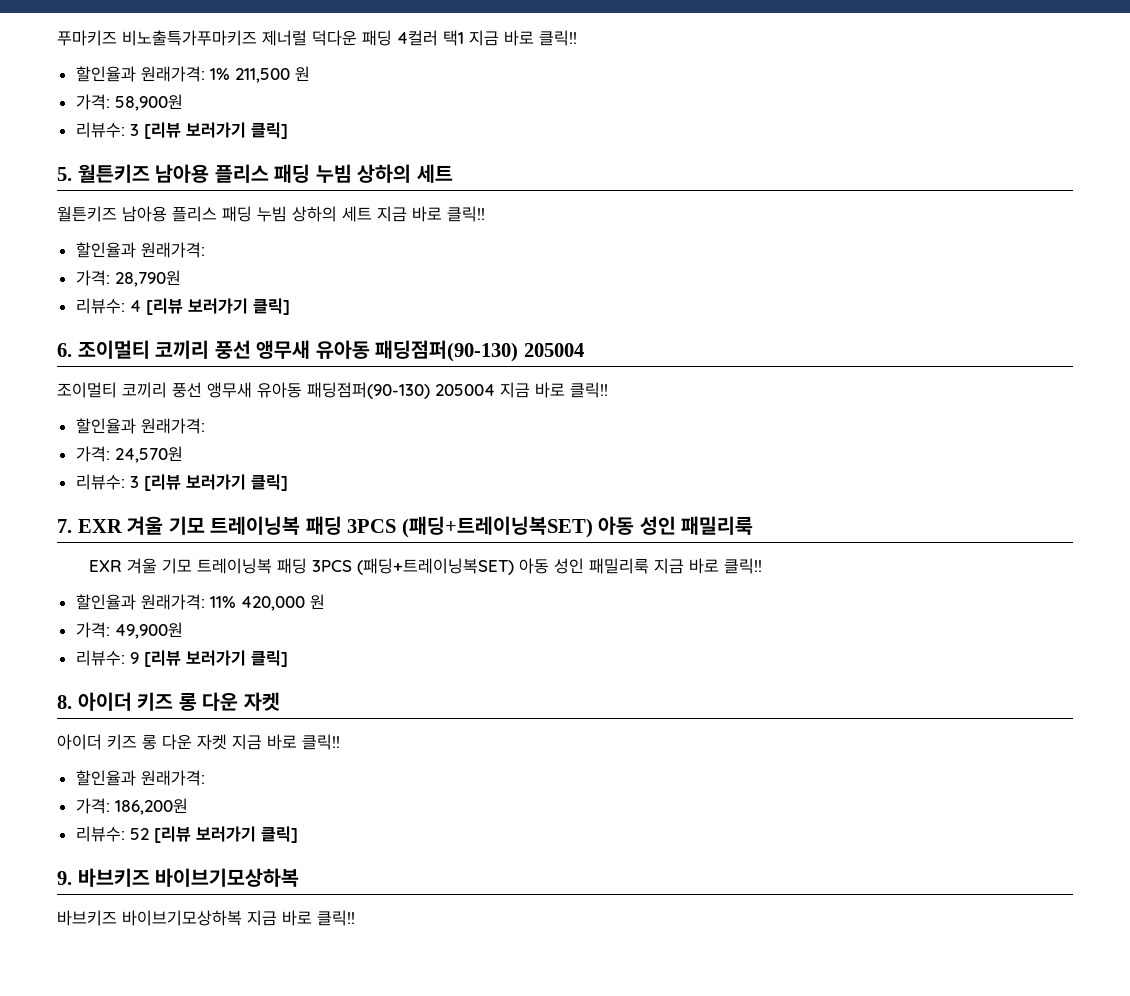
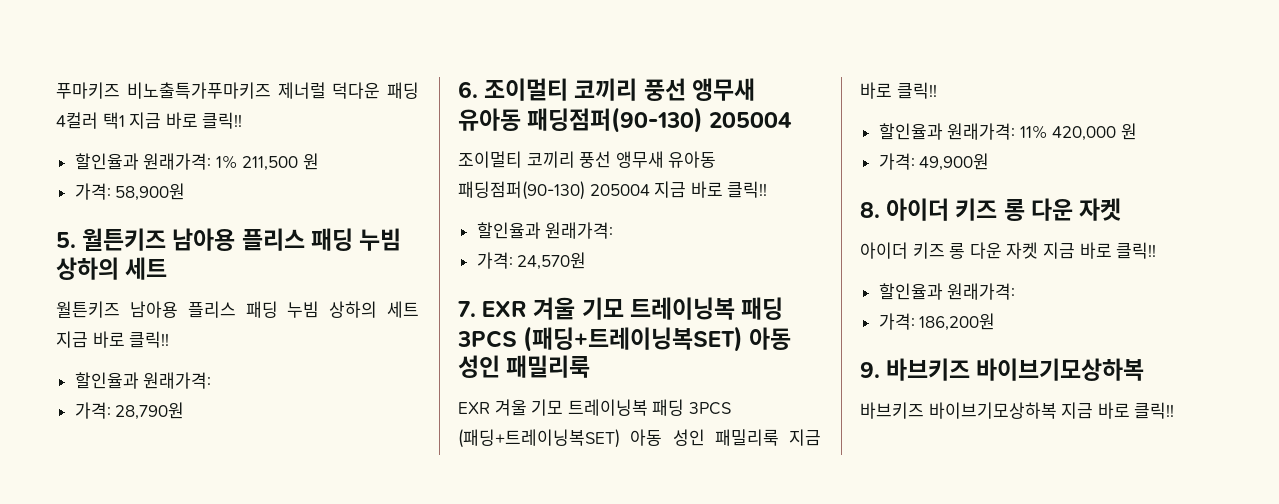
  가격: 58,900원
- 리뷰수: 3 [리뷰 보러가기 클릭]
- 리뷰수: 4 [리뷰 보러가기 클릭]
  가격: 24,570원
- 리뷰수: 3 [리뷰 보러가기 클릭]
- 리뷰수: 9 [리뷰 보러가기 클릭]
- 리뷰수: 52 [리뷰 보러가기 클릭]

